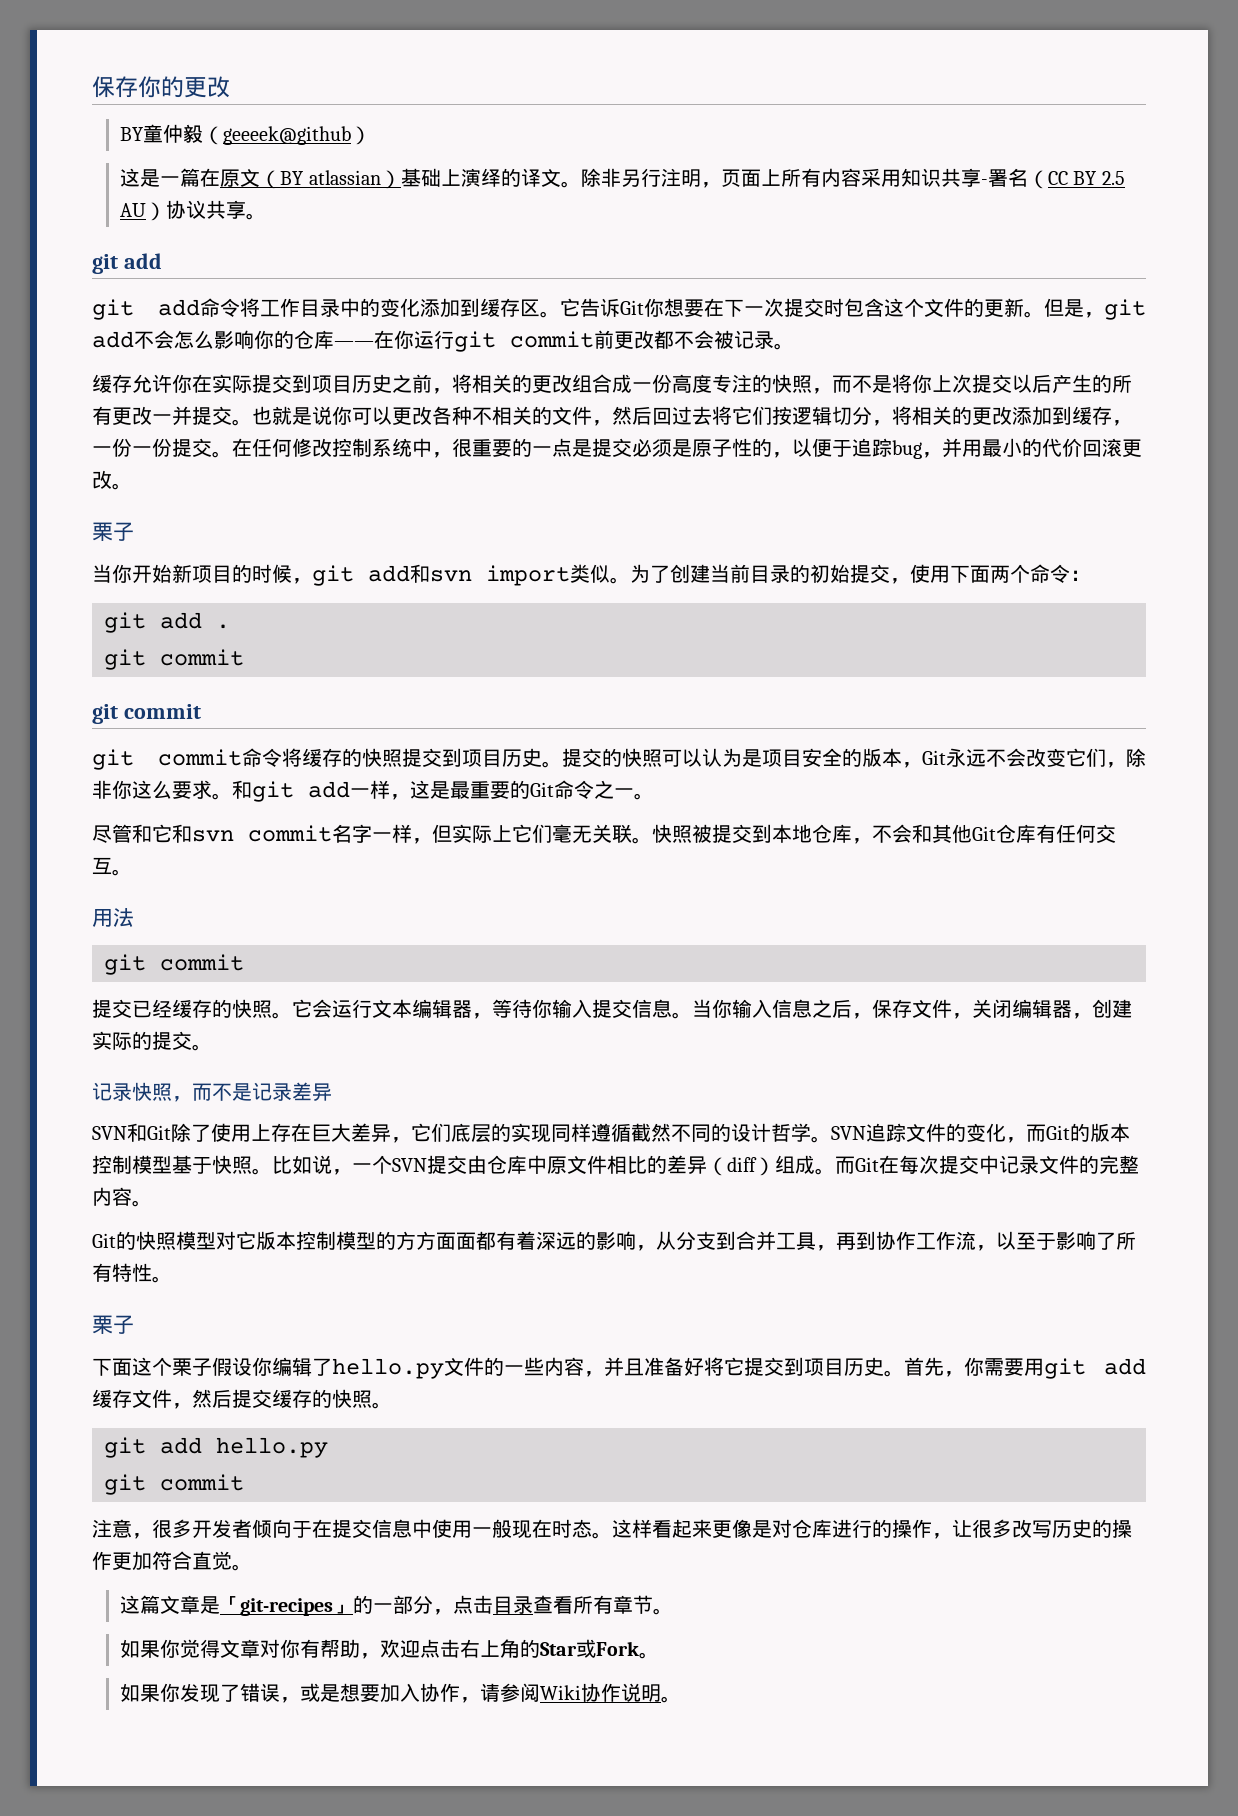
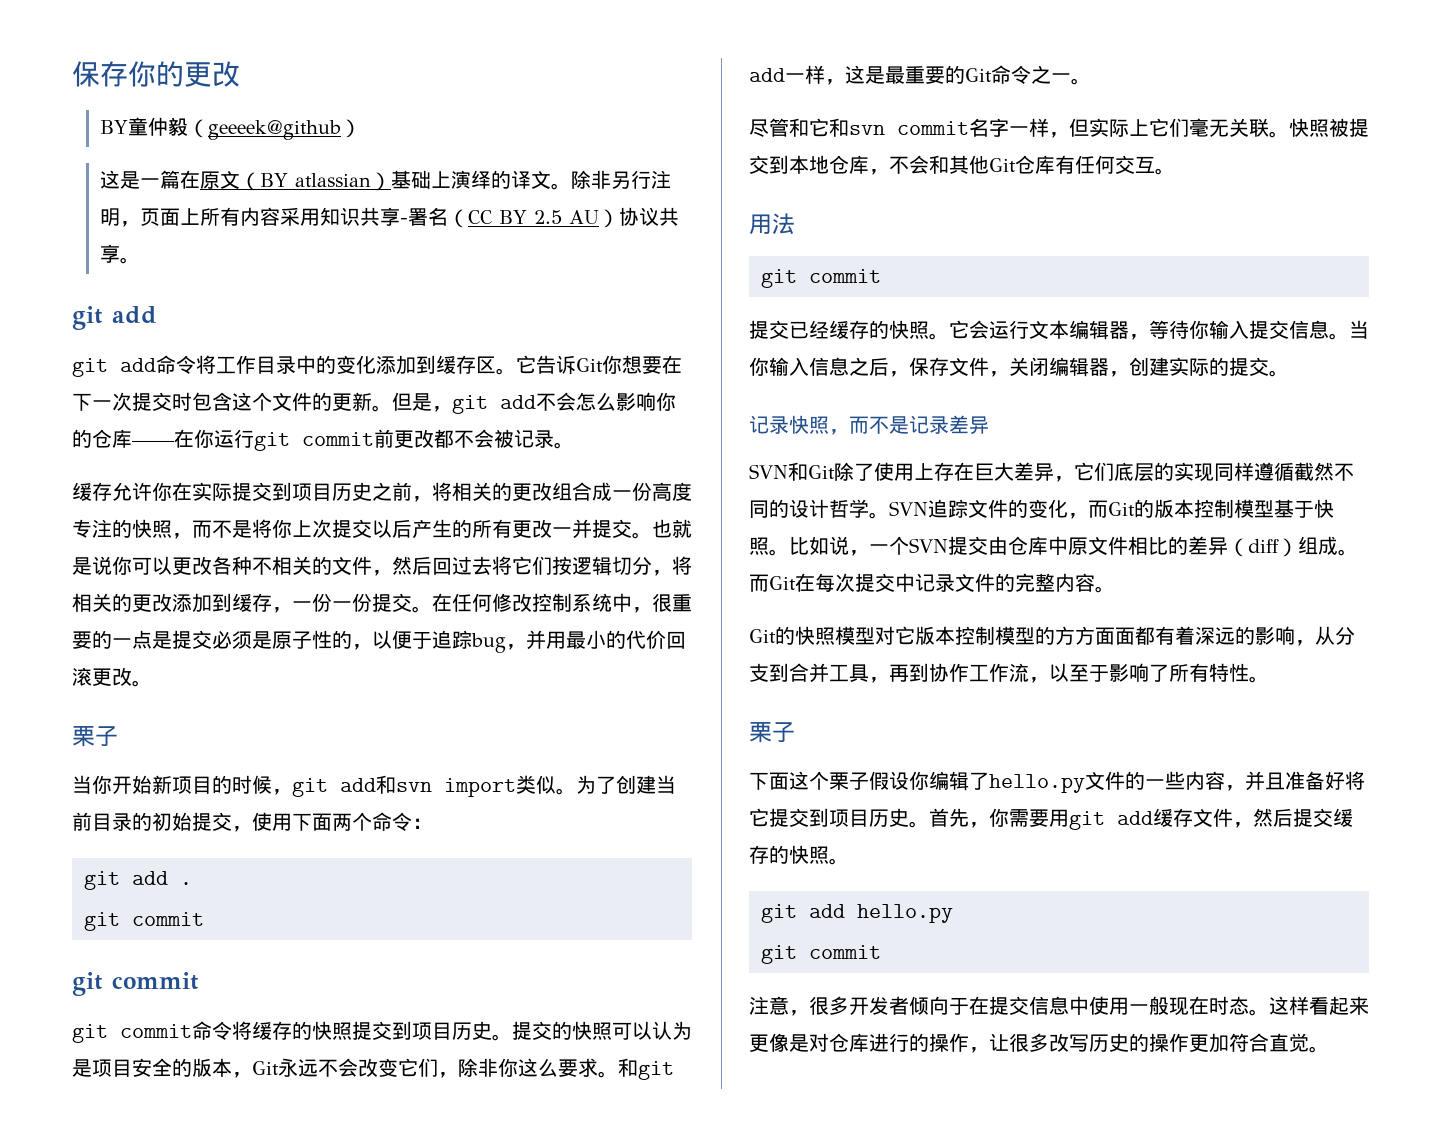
- 这篇文章是「git-recipes」的一部分，点击目录查看所有章节。
- 如果你觉得文章对你有帮助，欢迎点击右上角的Star或Fork。
- 如果你发现了错误，或是想要加入协作，请参阅Wiki协作说明。

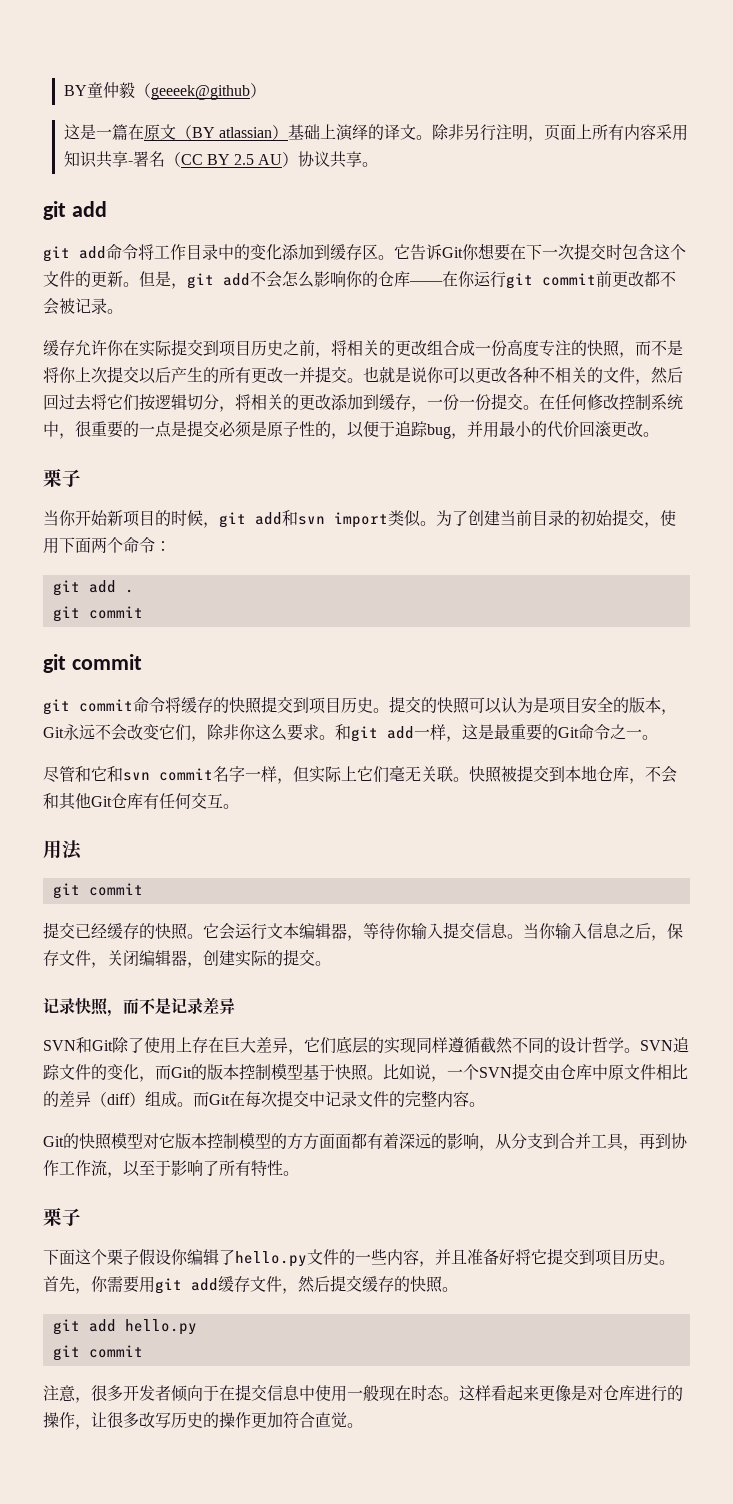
- 保存你的更改

